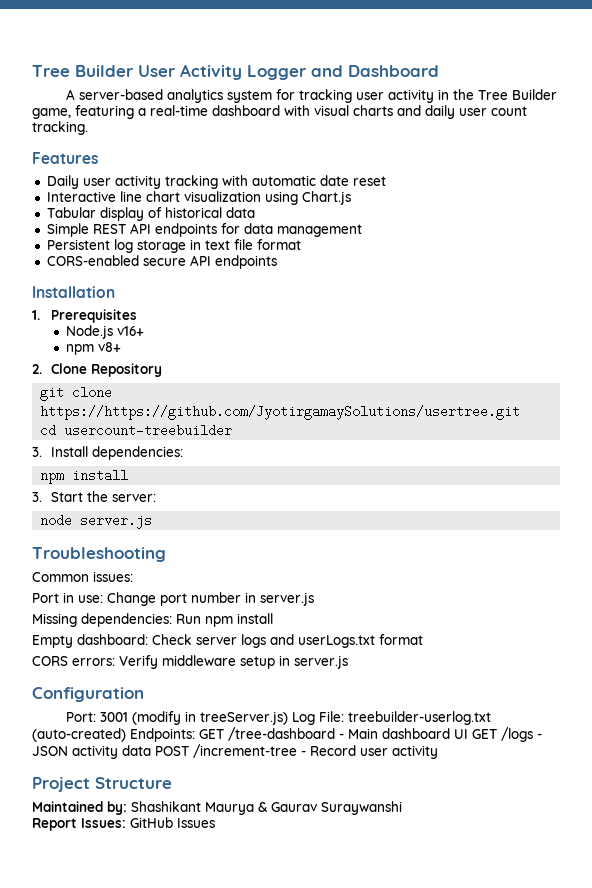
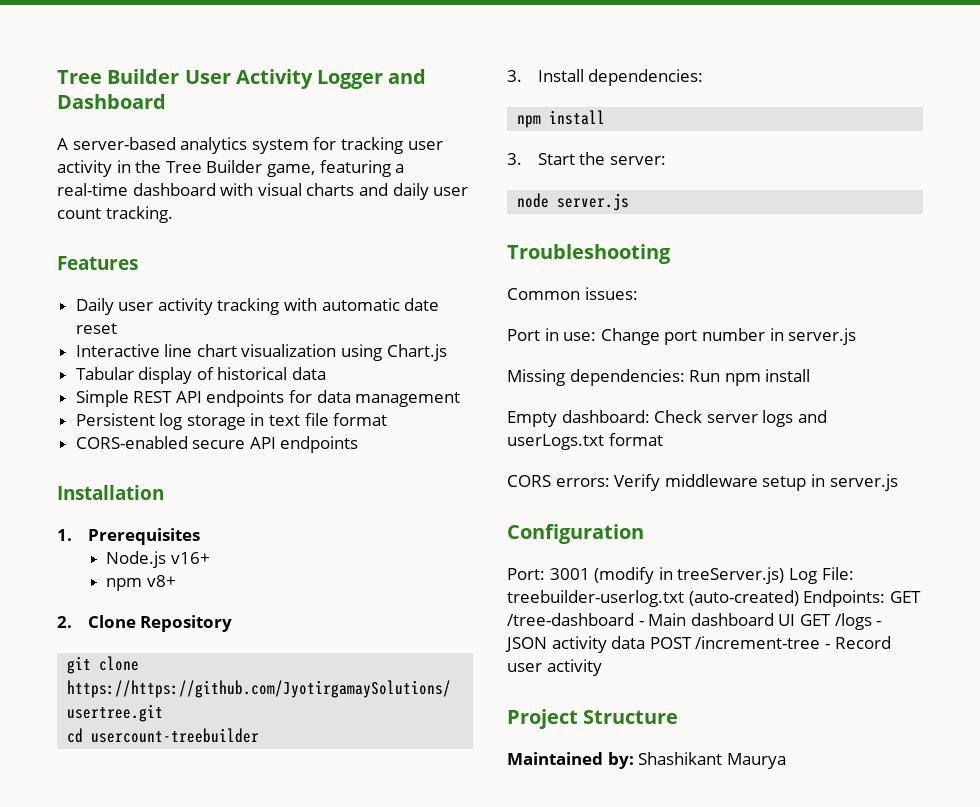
- Maintained by: Shashikant Maurya & Gaurav Suraywanshi
- Report Issues: GitHub Issues
+ Maintained by: Shashikant Maurya

